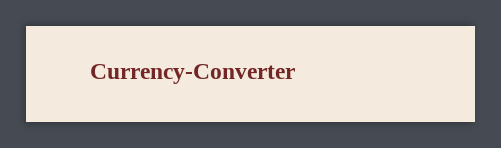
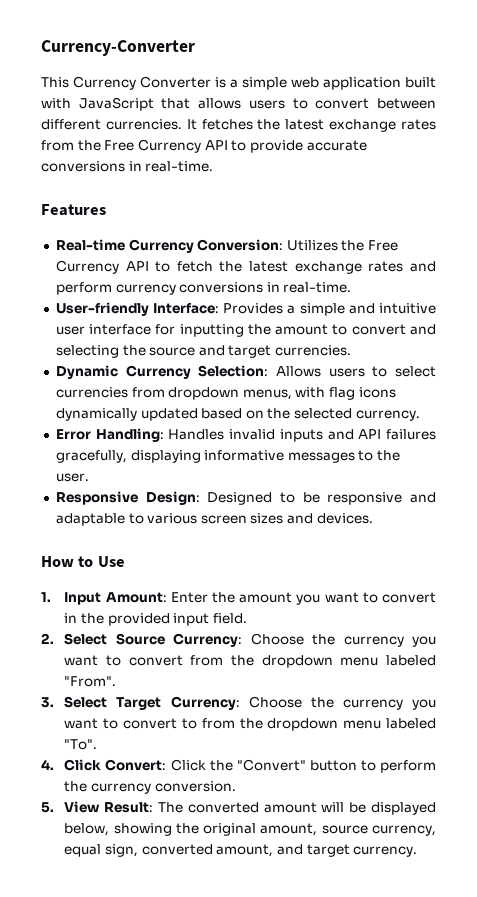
+ This Currency Converter is a simple web application built with JavaScript that allows users to convert between different currencies. It fetches the latest exchange rates from the Free Currency API to provide accurate conversions in real-time.
+ Features
+ Real-time Currency Conversion: Utilizes the Free Currency API to fetch the latest exchange rates and perform currency conversions in real-time.
+ User-friendly Interface: Provides a simple and intuitive user interface for inputting the amount to convert and selecting the source and target currencies.
+ Dynamic Currency Selection: Allows users to select currencies from dropdown menus, with flag icons dynamically updated based on the selected currency.
+ Error Handling: Handles invalid inputs and API failures gracefully, displaying informative messages to the user.
+ Responsive Design: Designed to be responsive and adaptable to various screen sizes and devices.
+ How to Use
+ 1. Input Amount: Enter the amount you want to convert in the provided input field.
+ 2. Select Source Currency: Choose the currency you want to convert from the dropdown menu labeled "From".
+ 3. Select Target Currency: Choose the currency you want to convert to from the dropdown menu labeled "To".
+ 4. Click Convert: Click the "Convert" button to perform the currency conversion.
+ 5. View Result: The converted amount will be displayed below, showing the original amount, source currency, equal sign, converted amount, and target currency.

